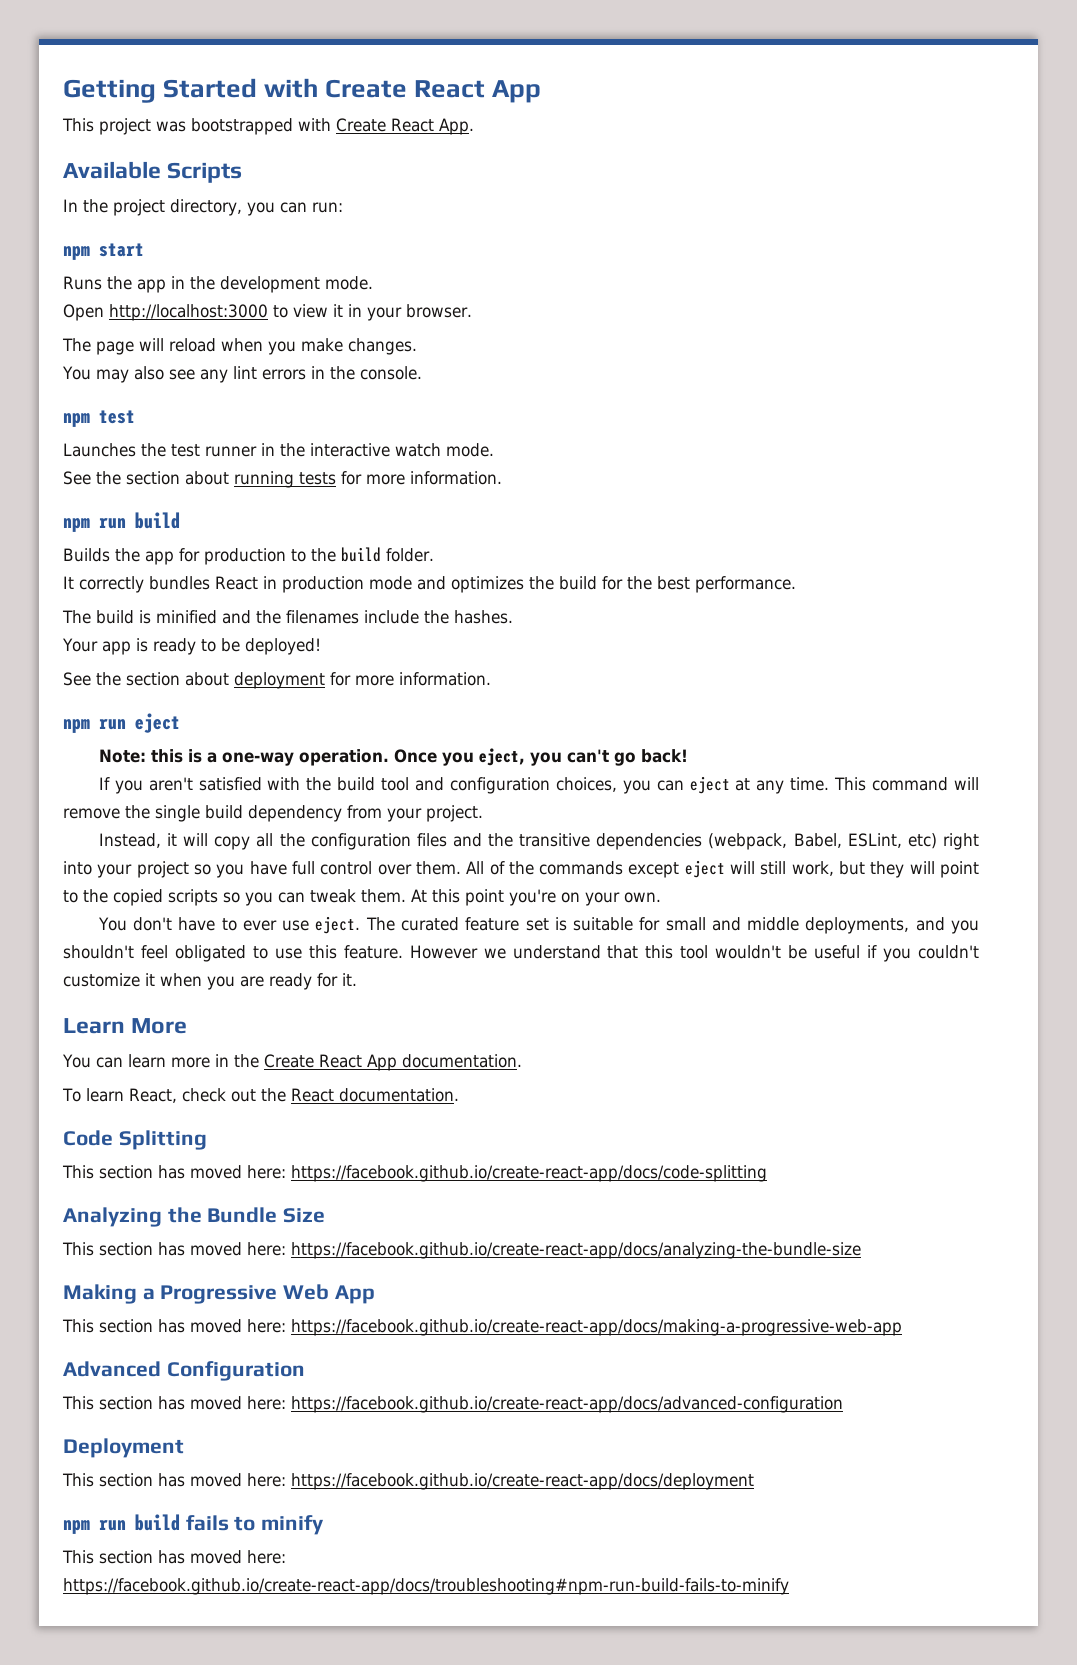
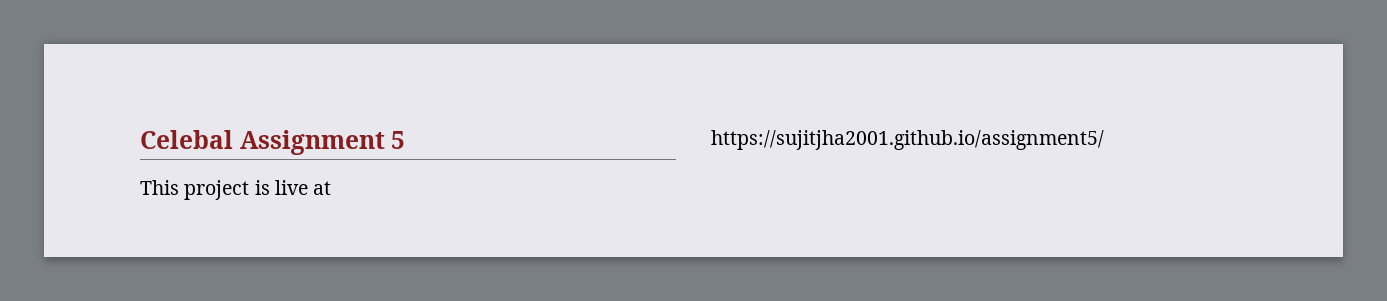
- Getting Started with Create React App
- This project was bootstrapped with Create React App.
- Available Scripts
- In the project directory, you can run:
- npm start
- Runs the app in the development mode.
- Open http://localhost:3000 to view it in your browser.
- The page will reload when you make changes.
- You may also see any lint errors in the console.
- npm test
- Launches the test runner in the interactive watch mode.
- See the section about running tests for more information.
- npm run build
- Builds the app for production to the build folder.
- It correctly bundles React in production mode and optimizes the build for the best performance.
- The build is minified and the filenames include the hashes.
- Your app is ready to be deployed!
- See the section about deployment for more information.
- npm run eject
- Note: this is a one-way operation. Once you eject, you can't go back!
- If you aren't satisfied with the build tool and configuration choices, you can eject at any time. This command will remove the single build dependency from your project.
- Instead, it will copy all the configuration files and the transitive dependencies (webpack, Babel, ESLint, etc) right into your project so you have full control over them. All of the commands except eject will still work, but they will point to the copied scripts so you can tweak them. At this point you're on your own.
- You don't have to ever use eject. The curated feature set is suitable for small and middle deployments, and you shouldn't feel obligated to use this feature. However we understand that this tool wouldn't be useful if you couldn't customize it when you are ready for it.
- Learn More
- You can learn more in the Create React App documentation.
- To learn React, check out the React documentation.
- Code Splitting
- This section has moved here: https://facebook.github.io/create-react-app/docs/code-splitting
- Analyzing the Bundle Size
- This section has moved here: https://facebook.github.io/create-react-app/docs/analyzing-the-bundle-size
- Making a Progressive Web App
- This section has moved here: https://facebook.github.io/create-react-app/docs/making-a-progressive-web-app
- Advanced Configuration
- This section has moved here: https://facebook.github.io/create-react-app/docs/advanced-configuration
- Deployment
- This section has moved here: https://facebook.github.io/create-react-app/docs/deployment
- npm run build fails to minify
- This section has moved here: https://facebook.github.io/create-react-app/docs/troubleshooting#npm-run-build-fails-to-minify
+ Celebal Assignment 5
+ This project is live at https://sujitjha2001.github.io/assignment5/

